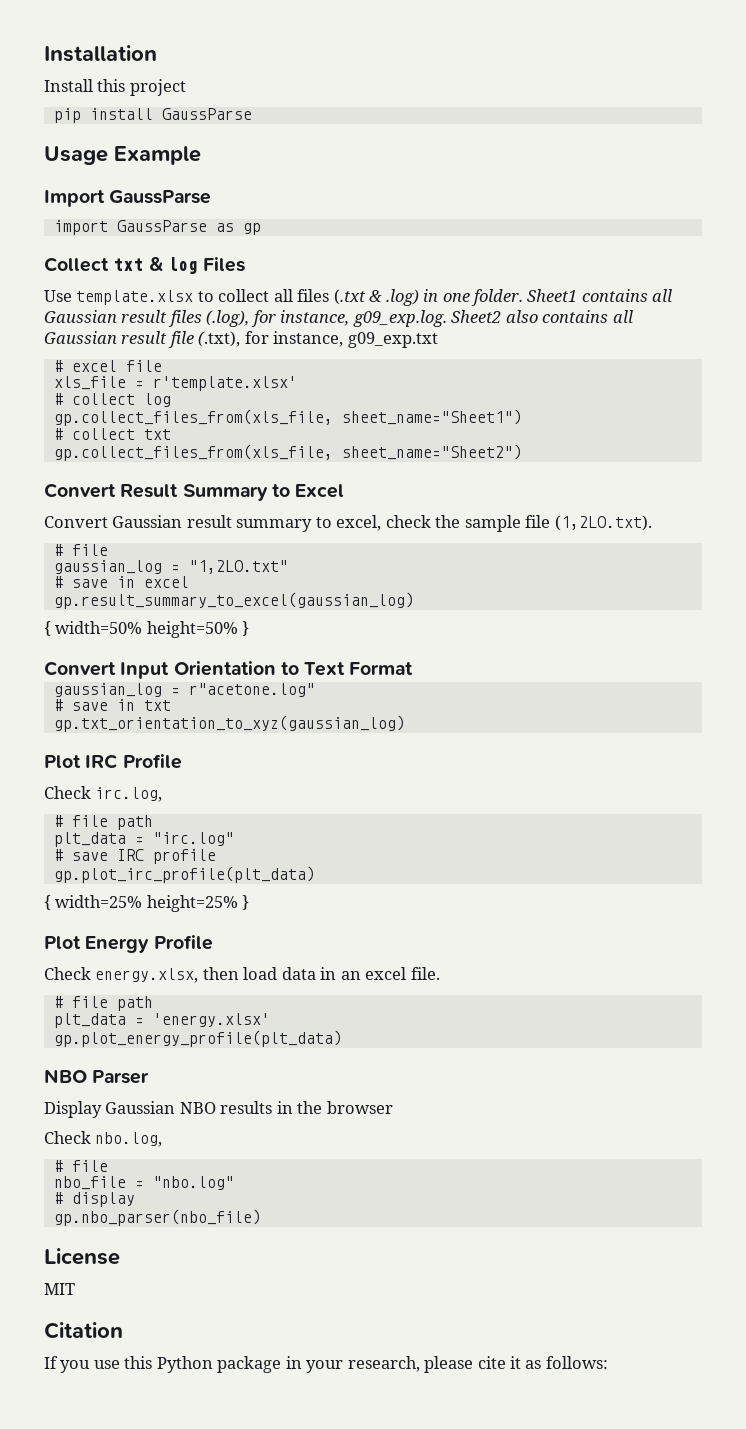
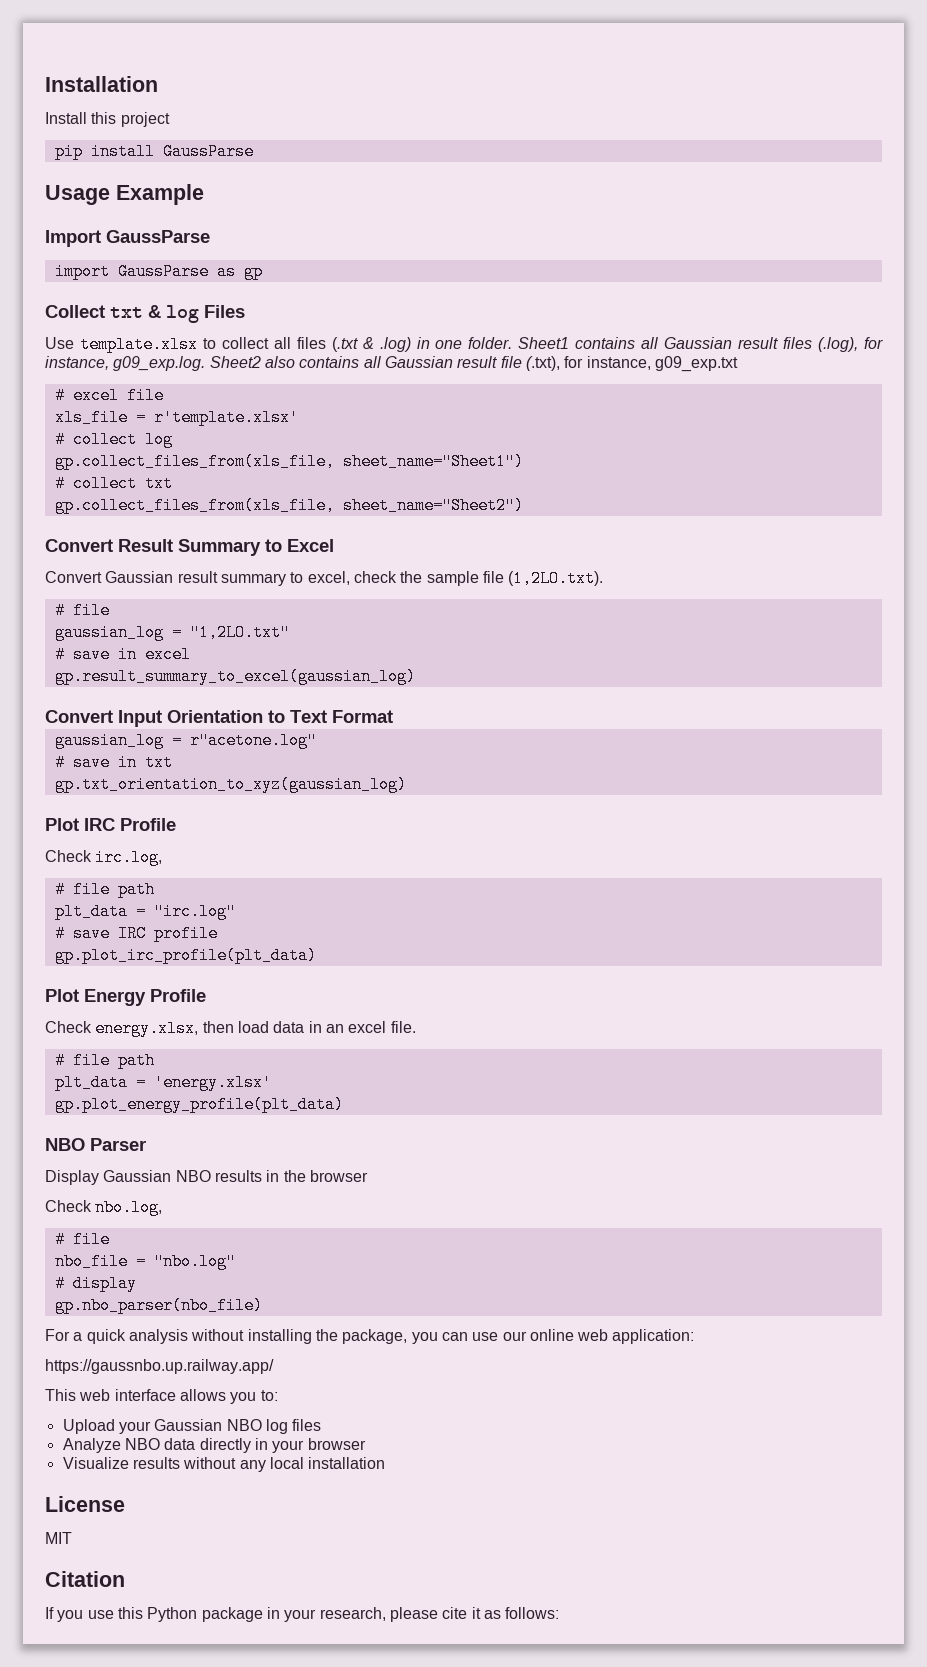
- { width=50% height=50% }
- { width=25% height=25% }
+ For a quick analysis without installing the package, you can use our online web application:
+ https://gaussnbo.up.railway.app/
+ This web interface allows you to:
+ Upload your Gaussian NBO log files
+ Analyze NBO data directly in your browser
+ Visualize results without any local installation

